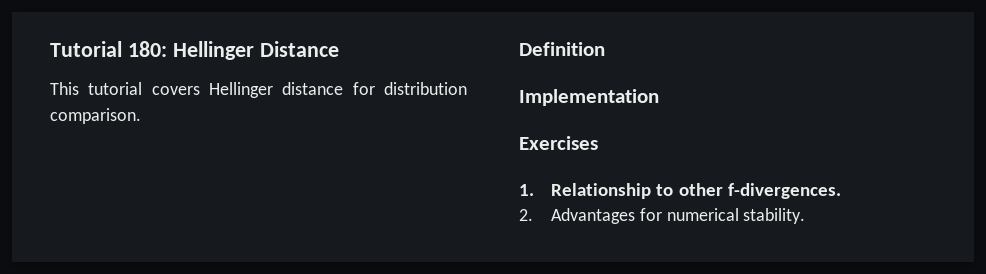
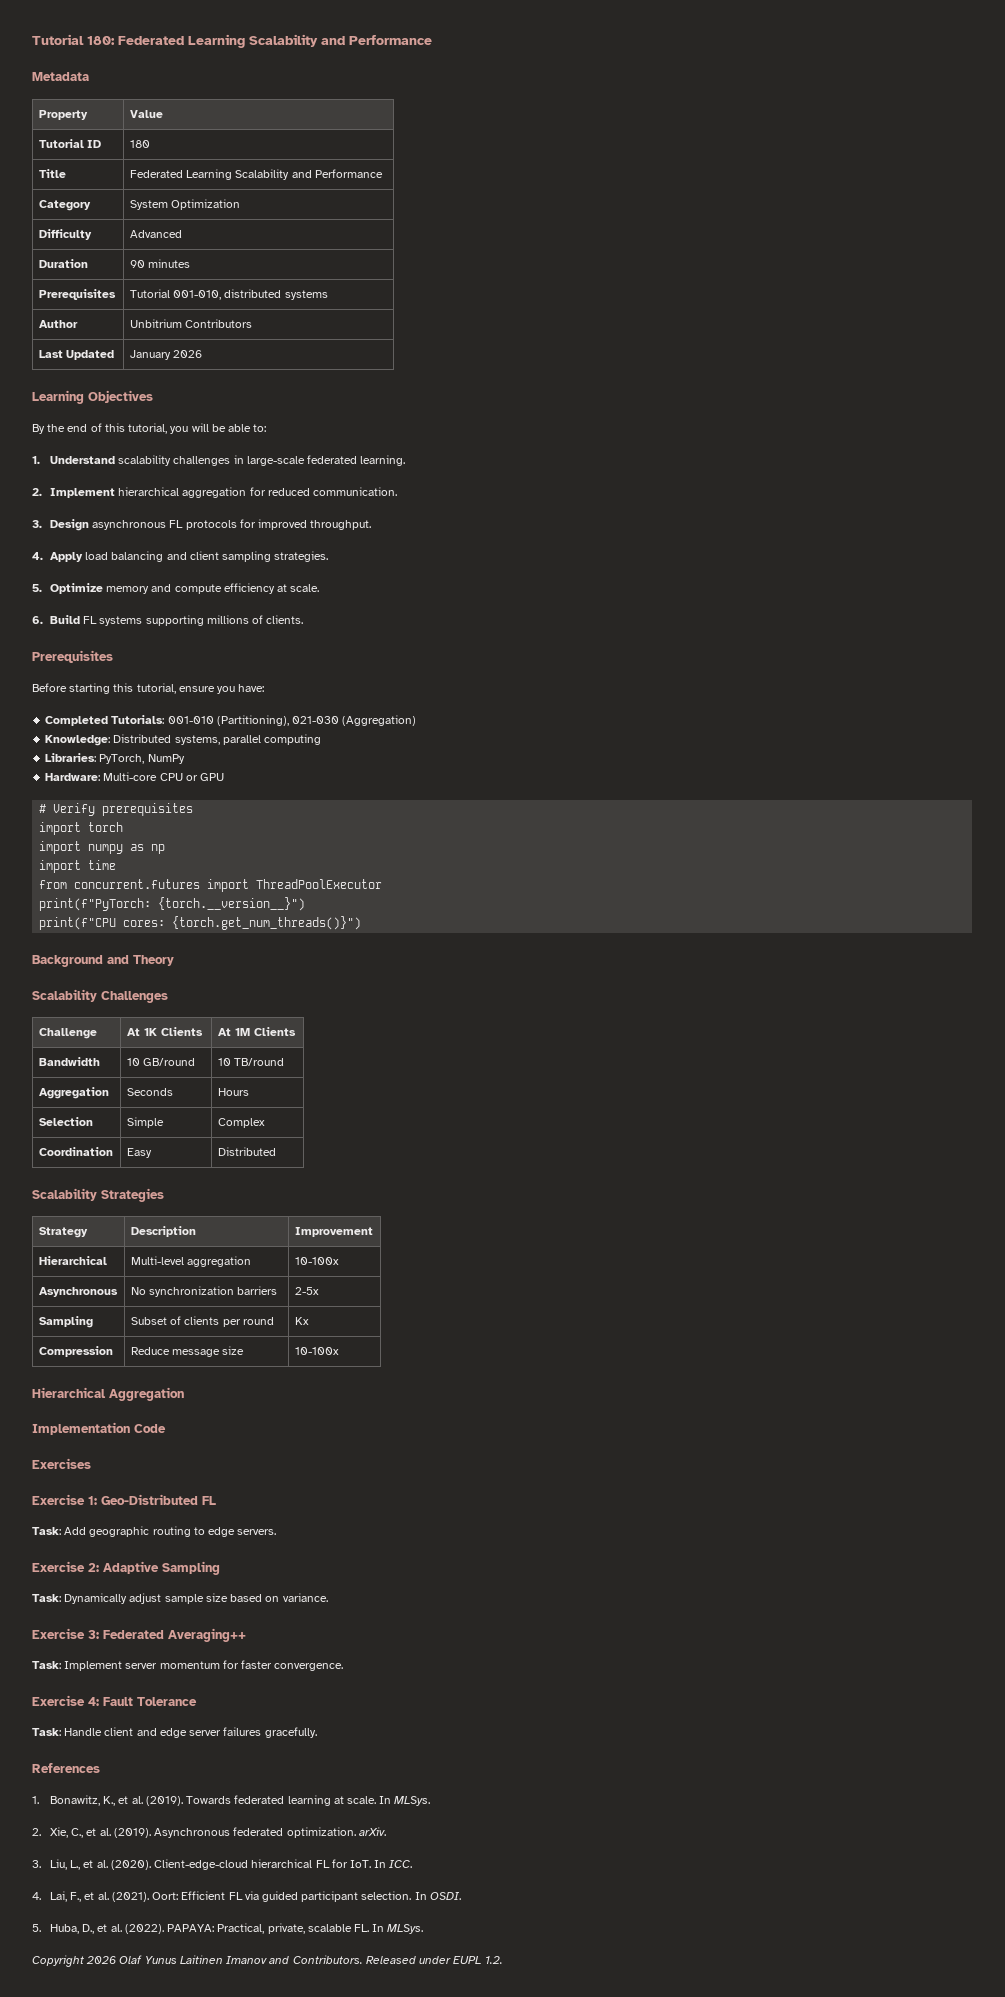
- Tutorial 180: Hellinger Distance
- This tutorial covers Hellinger distance for distribution comparison.
- Definition
+ Tutorial 180: Federated Learning Scalability and Performance
+ Metadata
+ Property | Value
+ Tutorial ID | 180
+ Title | Federated Learning Scalability and Performance
+ Category | System Optimization
+ Difficulty | Advanced
+ Duration | 90 minutes
+ Prerequisites | Tutorial 001-010, distributed systems
+ Author | Unbitrium Contributors
+ Last Updated | January 2026
+ Learning Objectives
+ By the end of this tutorial, you will be able to:
+ 1. Understand scalability challenges in large-scale federated learning.
+ 2. Implement hierarchical aggregation for reduced communication.
+ 3. Design asynchronous FL protocols for improved throughput.
+ 4. Apply load balancing and client sampling strategies.
+ 5. Optimize memory and compute efficiency at scale.
+ 6. Build FL systems supporting millions of clients.
+ Prerequisites
+ Before starting this tutorial, ensure you have:
+ Completed Tutorials: 001-010 (Partitioning), 021-030 (Aggregation)
+ Knowledge: Distributed systems, parallel computing
+ Libraries: PyTorch, NumPy
+ Hardware: Multi-core CPU or GPU
+ # Verify prerequisites
+ import torch
+ import numpy as np
+ import time
+ from concurrent.futures import ThreadPoolExecutor
+ print(f"PyTorch: {torch.__version__}")
+ print(f"CPU cores: {torch.get_num_threads()}")
+ Background and Theory
+ Scalability Challenges
+ Challenge | At 1K Clients | At 1M Clients
+ Bandwidth | 10 GB/round | 10 TB/round
+ Aggregation | Seconds | Hours
+ Selection | Simple | Complex
+ Coordination | Easy | Distributed
+ Scalability Strategies
+ Strategy | Description | Improvement
+ Hierarchical | Multi-level aggregation | 10-100x
+ Asynchronous | No synchronization barriers | 2-5x
+ Sampling | Subset of clients per round | Kx
+ Compression | Reduce message size | 10-100x
+ Hierarchical Aggregation
- Implementation
+ Implementation Code
- 1. Relationship to other f-divergences.
- 2. Advantages for numerical stability.
+ Exercise 1: Geo-Distributed FL
+ Task: Add geographic routing to edge servers.
+ Exercise 2: Adaptive Sampling
+ Task: Dynamically adjust sample size based on variance.
+ Exercise 3: Federated Averaging++
+ Task: Implement server momentum for faster convergence.
+ Exercise 4: Fault Tolerance
+ Task: Handle client and edge server failures gracefully.
+ References
+ 1. Bonawitz, K., et al. (2019). Towards federated learning at scale. In MLSys.
+ 2. Xie, C., et al. (2019). Asynchronous federated optimization. arXiv.
+ 3. Liu, L., et al. (2020). Client-edge-cloud hierarchical FL for IoT. In ICC.
+ 4. Lai, F., et al. (2021). Oort: Efficient FL via guided participant selection. In OSDI.
+ 5. Huba, D., et al. (2022). PAPAYA: Practical, private, scalable FL. In MLSys.
+ Copyright 2026 Olaf Yunus Laitinen Imanov and Contributors. Released under EUPL 1.2.

